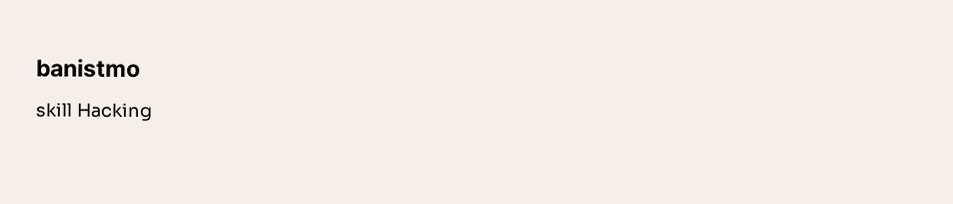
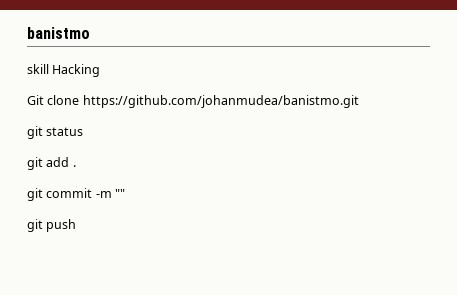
+ Git clone https://github.com/johanmudea/banistmo.git
+ git status
+ git add .
+ git commit -m ""
+ git push

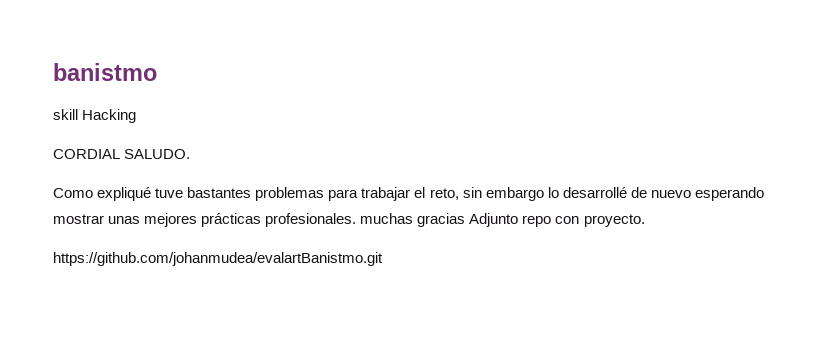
- Git clone https://github.com/johanmudea/banistmo.git
- git status
- git add .
- git commit -m ""
- git push
+ CORDIAL SALUDO.
+ Como expliqué tuve bastantes problemas para trabajar el reto, sin embargo lo desarrollé de nuevo esperando mostrar unas mejores prácticas profesionales. muchas gracias Adjunto repo con proyecto.
+ https://github.com/johanmudea/evalartBanistmo.git

